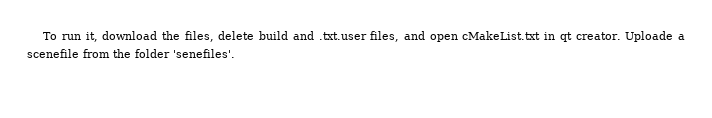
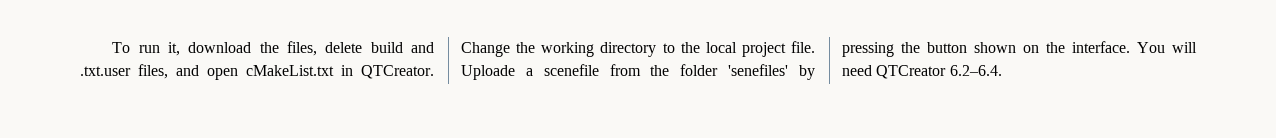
- To run it, download the files, delete build and .txt.user files, and open cMakeList.txt in qt creator.
+ To run it, download the files, delete build and .txt.user files, and open cMakeList.txt in QTCreator. Change the working directory to the local project file.
- Uploade a scenefile from the folder 'senefiles'.
+ Uploade a scenefile from the folder 'senefiles' by pressing the button shown on the interface. You will need QTCreator 6.2–6.4.

